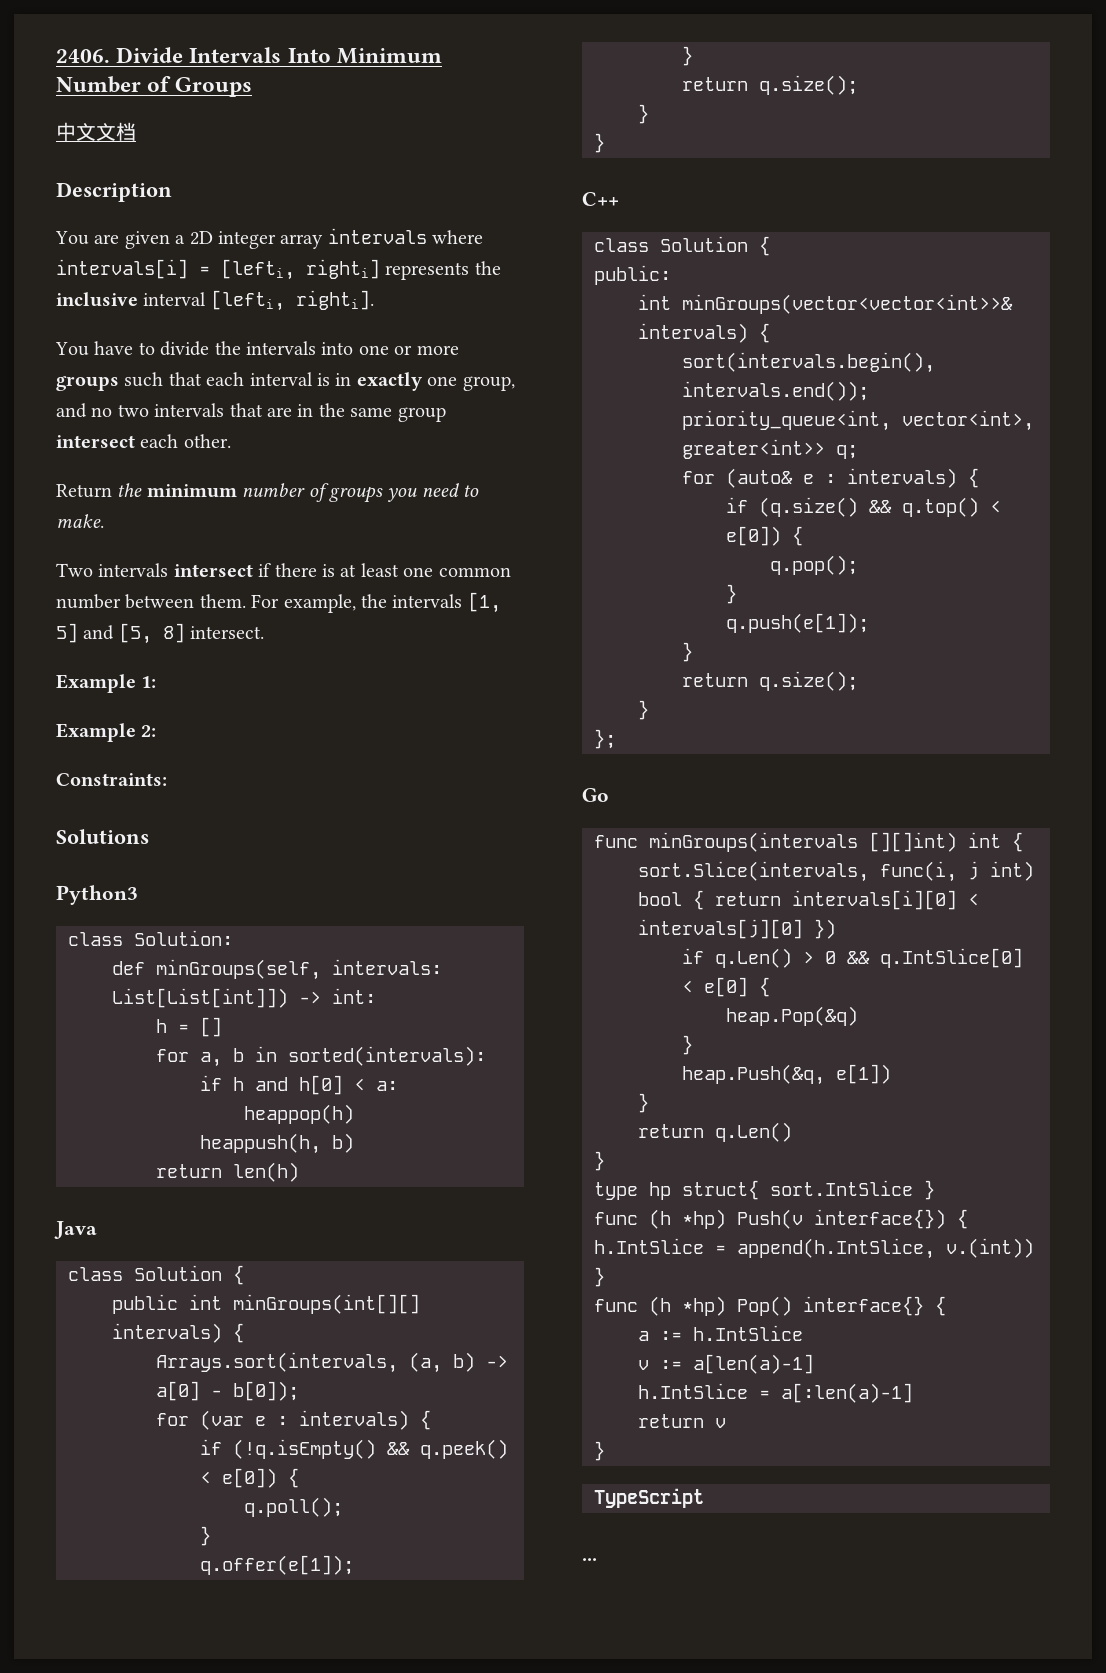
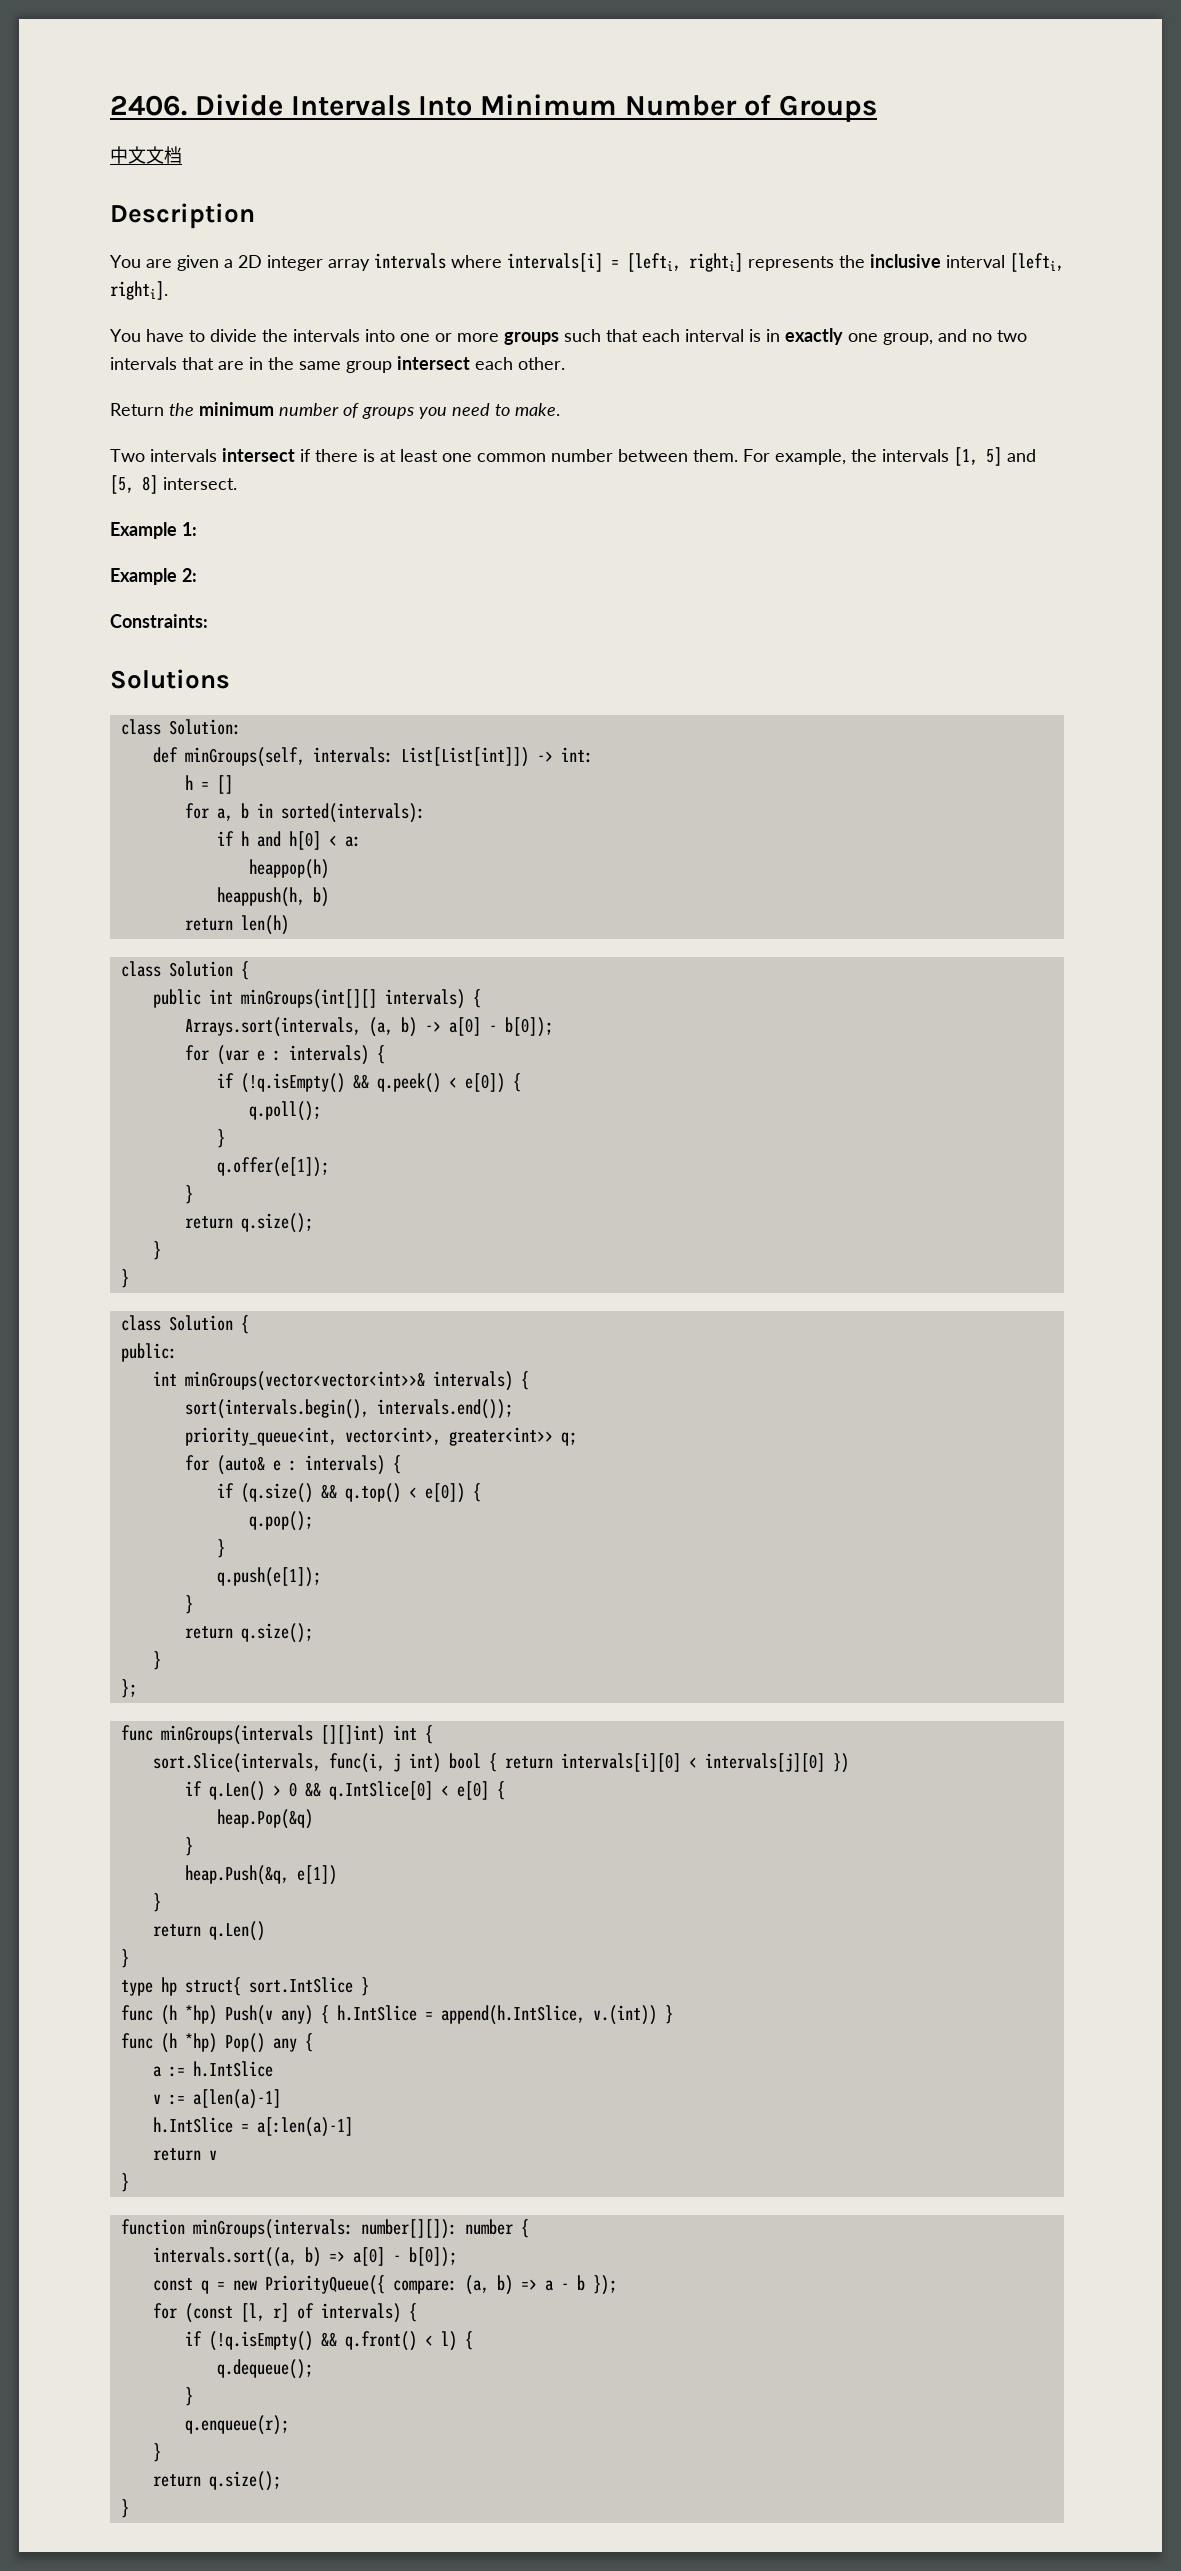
- Python3
- Java
- C++
- Go
- func (h *hp) Push(v interface{}) { h.IntSlice = append(h.IntSlice, v.(int)) }
+ func (h *hp) Push(v any) { h.IntSlice = append(h.IntSlice, v.(int)) }
- func (h *hp) Pop() interface{} {
+ func (h *hp) Pop() any {
- TypeScript
- ...
+ function minGroups(intervals: number[][]): number {
+ intervals.sort((a, b) => a[0] - b[0]);
+ const q = new PriorityQueue({ compare: (a, b) => a - b });
+ for (const [l, r] of intervals) {
+ if (!q.isEmpty() && q.front() < l) {
+ q.dequeue();
+ }
+ q.enqueue(r);
+ }
+ return q.size();
+ }

